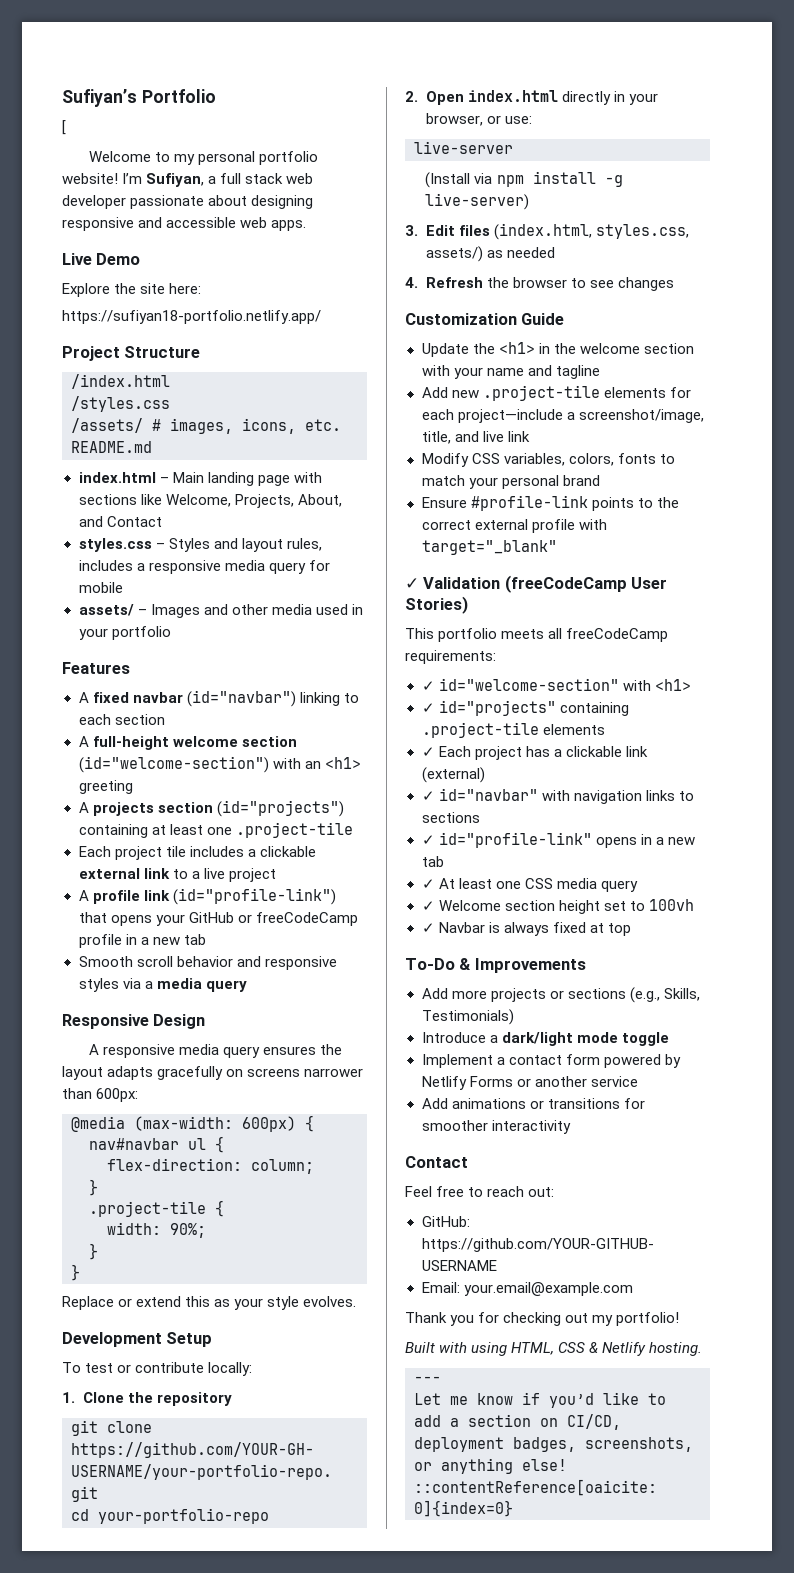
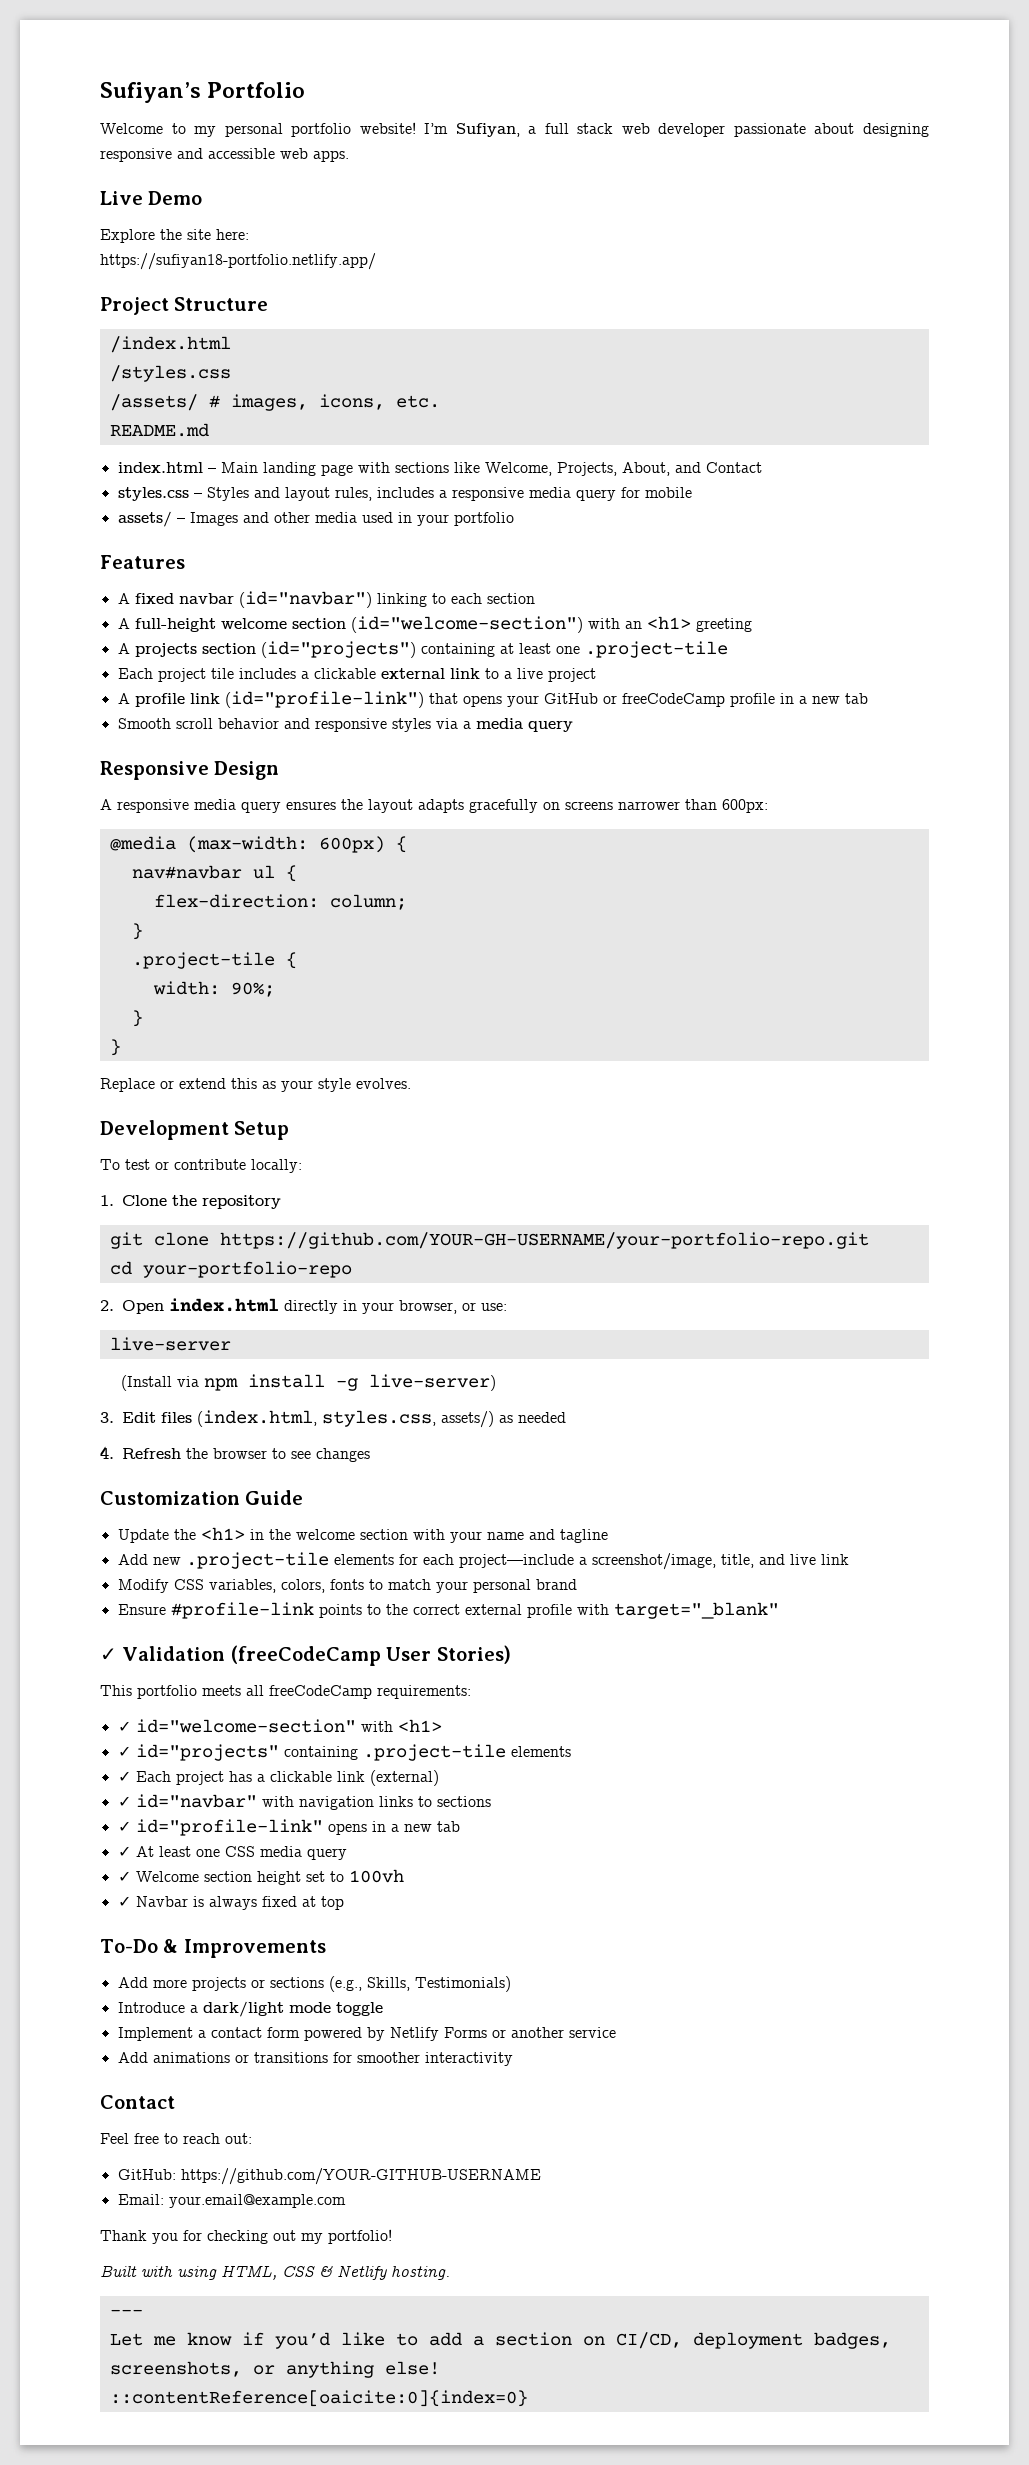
- [

